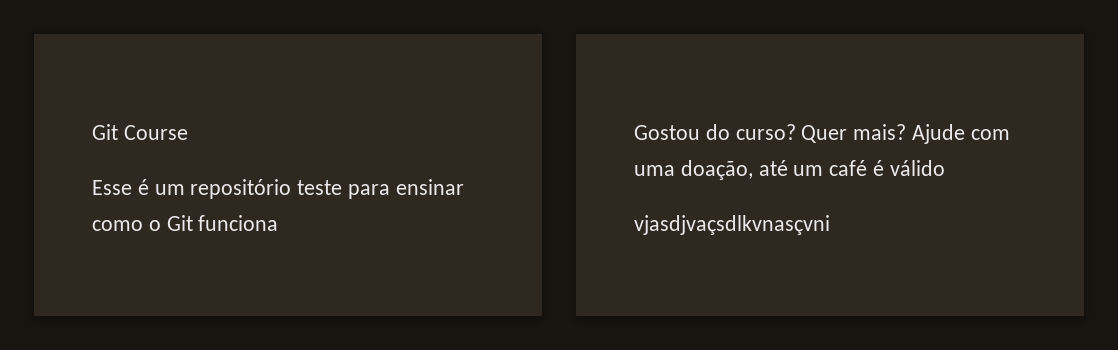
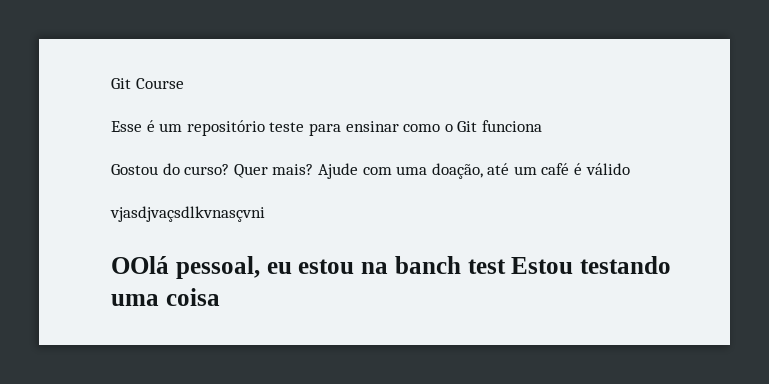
+ OOlá pessoal, eu estou na banch test Estou testando uma coisa

